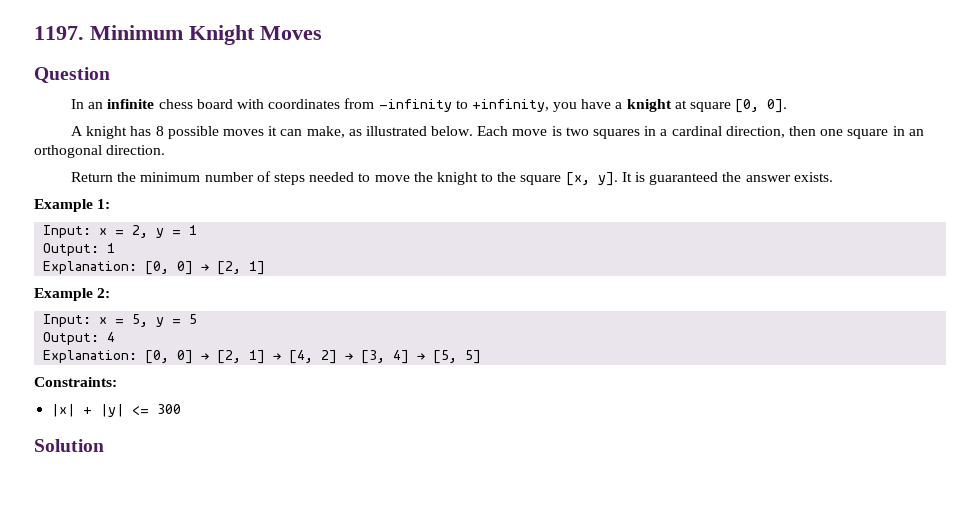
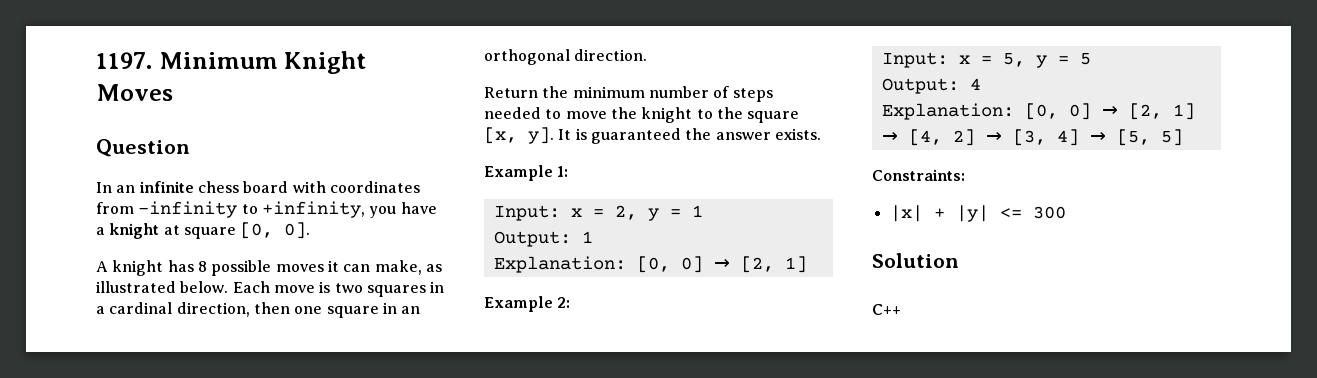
+ C++

